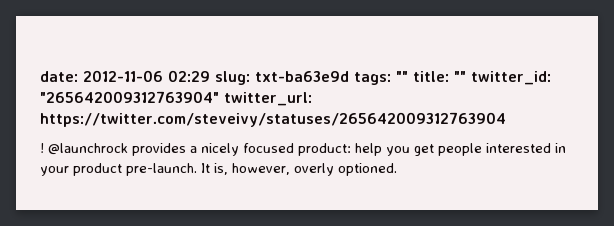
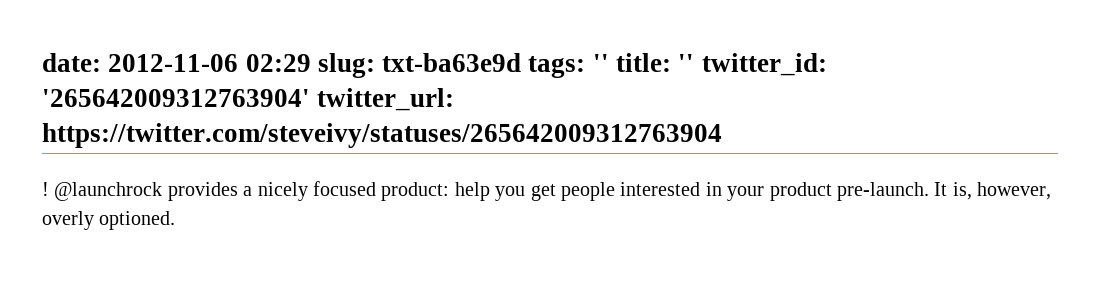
- date: 2012-11-06 02:29 slug: txt-ba63e9d tags: "" title: "" twitter_id: "265642009312763904" twitter_url: https://twitter.com/steveivy/statuses/265642009312763904
+ date: 2012-11-06 02:29 slug: txt-ba63e9d tags: '' title: '' twitter_id: '265642009312763904' twitter_url: https://twitter.com/steveivy/statuses/265642009312763904

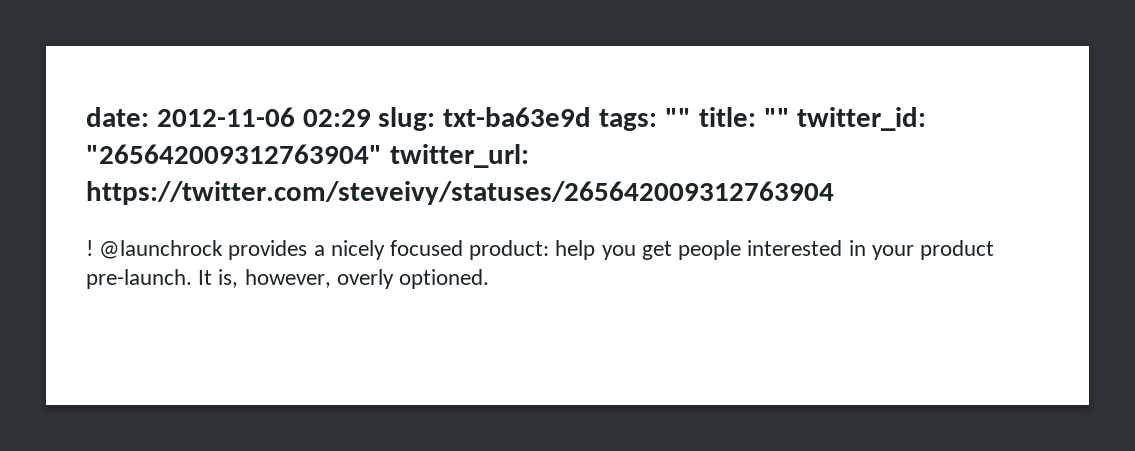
- date: 2012-11-06 02:29 slug: txt-ba63e9d tags: '' title: '' twitter_id: '265642009312763904' twitter_url: https://twitter.com/steveivy/statuses/265642009312763904
+ date: 2012-11-06 02:29 slug: txt-ba63e9d tags: "" title: "" twitter_id: "265642009312763904" twitter_url: https://twitter.com/steveivy/statuses/265642009312763904

